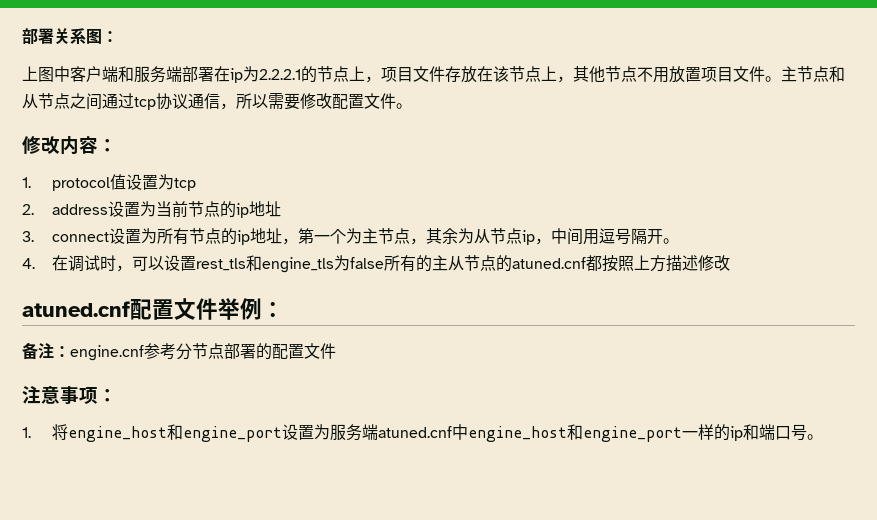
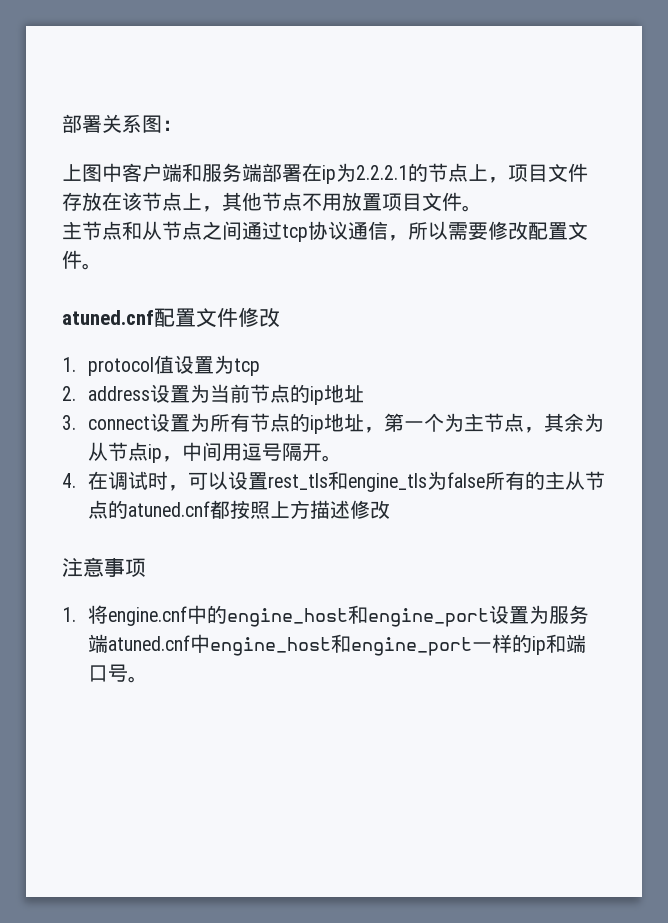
- 上图中客户端和服务端部署在ip为2.2.2.1的节点上，项目文件存放在该节点上，其他节点不用放置项目文件。主节点和从节点之间通过tcp协议通信，所以需要修改配置文件。
+ 上图中客户端和服务端部署在ip为2.2.2.1的节点上，项目文件存放在该节点上，其他节点不用放置项目文件。
+ 主节点和从节点之间通过tcp协议通信，所以需要修改配置文件。
- 修改内容：
+ atuned.cnf配置文件修改
- atuned.cnf配置文件举例：
- 备注：engine.cnf参考分节点部署的配置文件
- 注意事项：
+ 注意事项
- 1.将engine_host和engine_port设置为服务端atuned.cnf中engine_host和engine_port一样的ip和端口号。
+ 1.将engine.cnf中的engine_host和engine_port设置为服务端atuned.cnf中engine_host和engine_port一样的ip和端口号。

